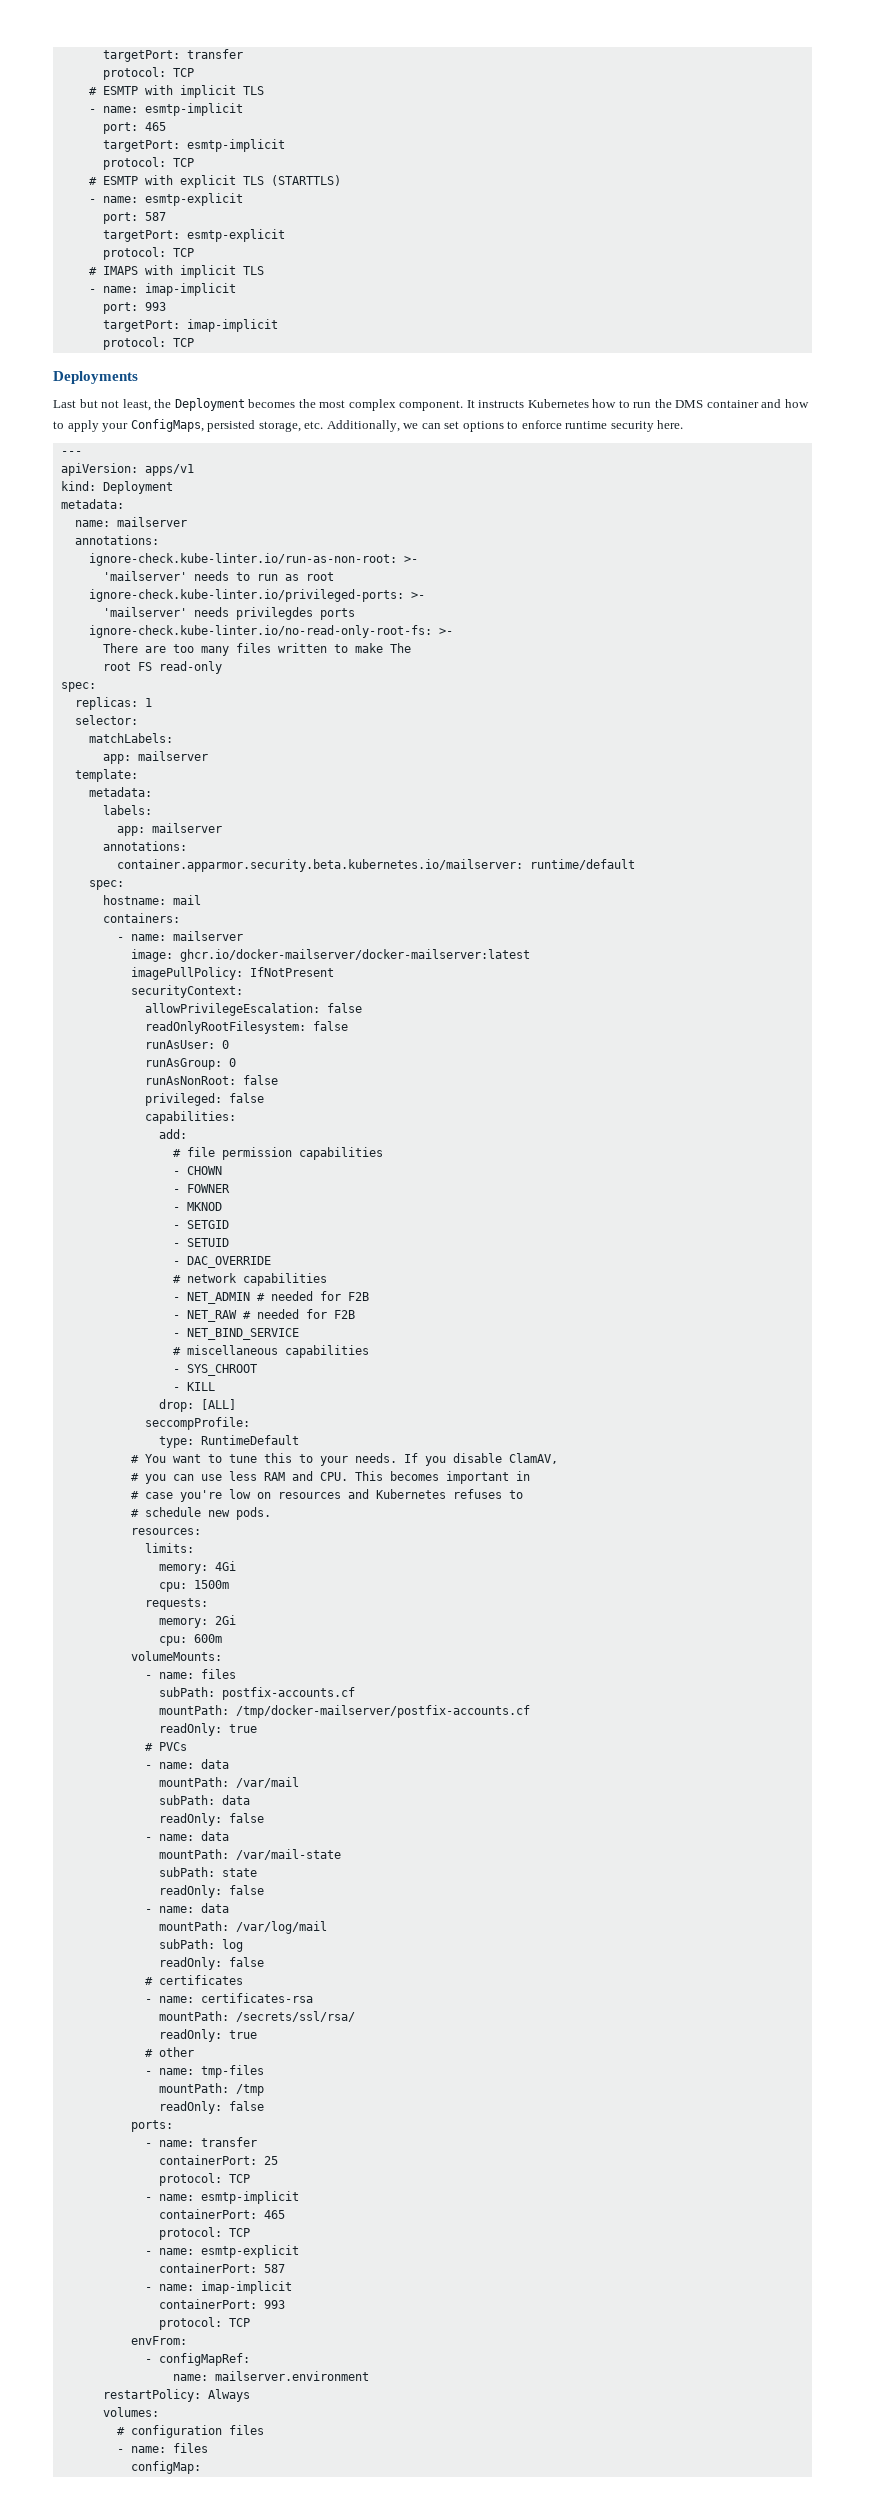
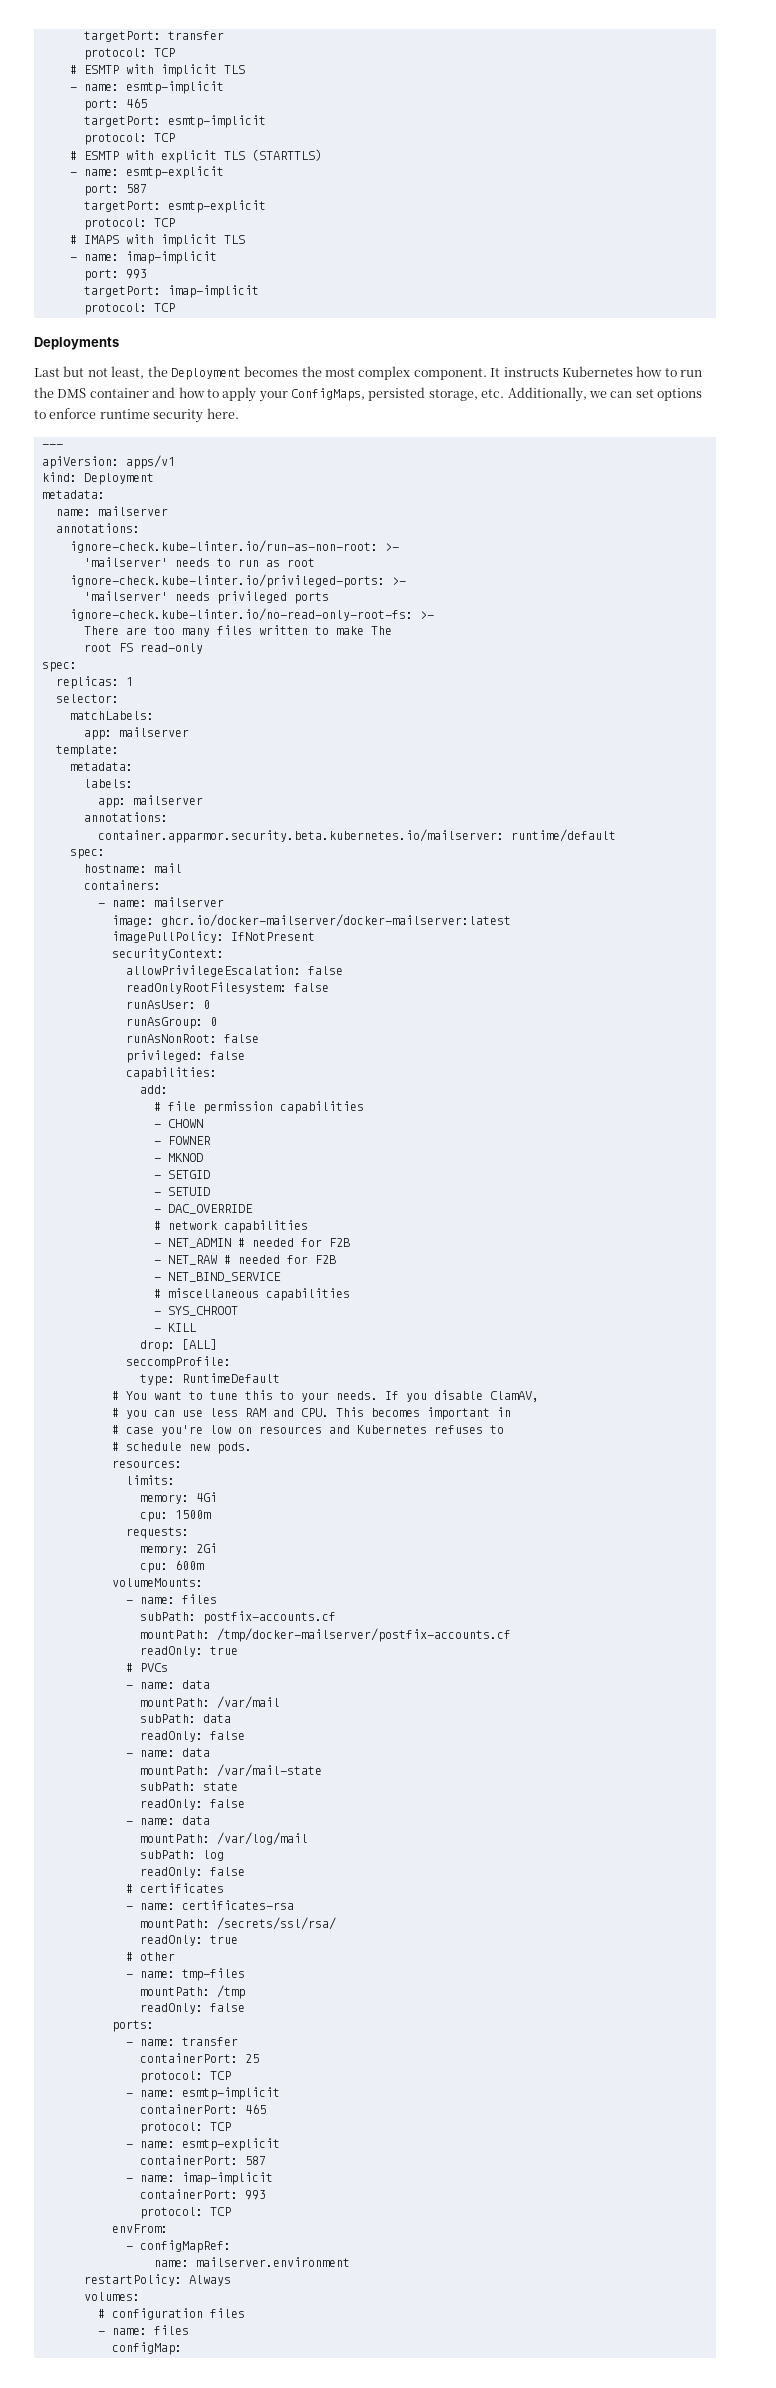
- 'mailserver' needs privilegdes ports
+ 'mailserver' needs privileged ports

